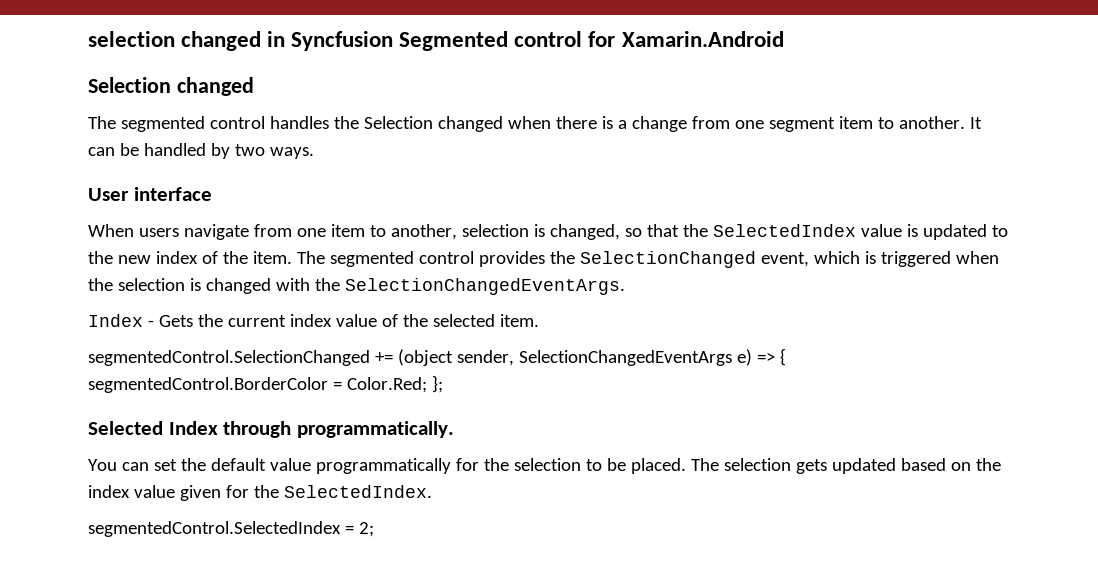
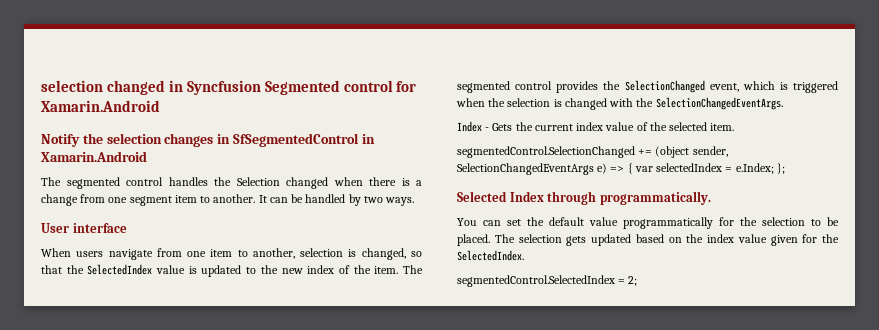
  selection changed in Syncfusion Segmented control for Xamarin.Android
- Selection changed
+ Notify the selection changes in SfSegmentedControl in Xamarin.Android
- segmentedControl.SelectionChanged += (object sender, SelectionChangedEventArgs e) => { segmentedControl.BorderColor = Color.Red; };
+ segmentedControl.SelectionChanged += (object sender, SelectionChangedEventArgs e) => { var selectedIndex = e.Index; };

